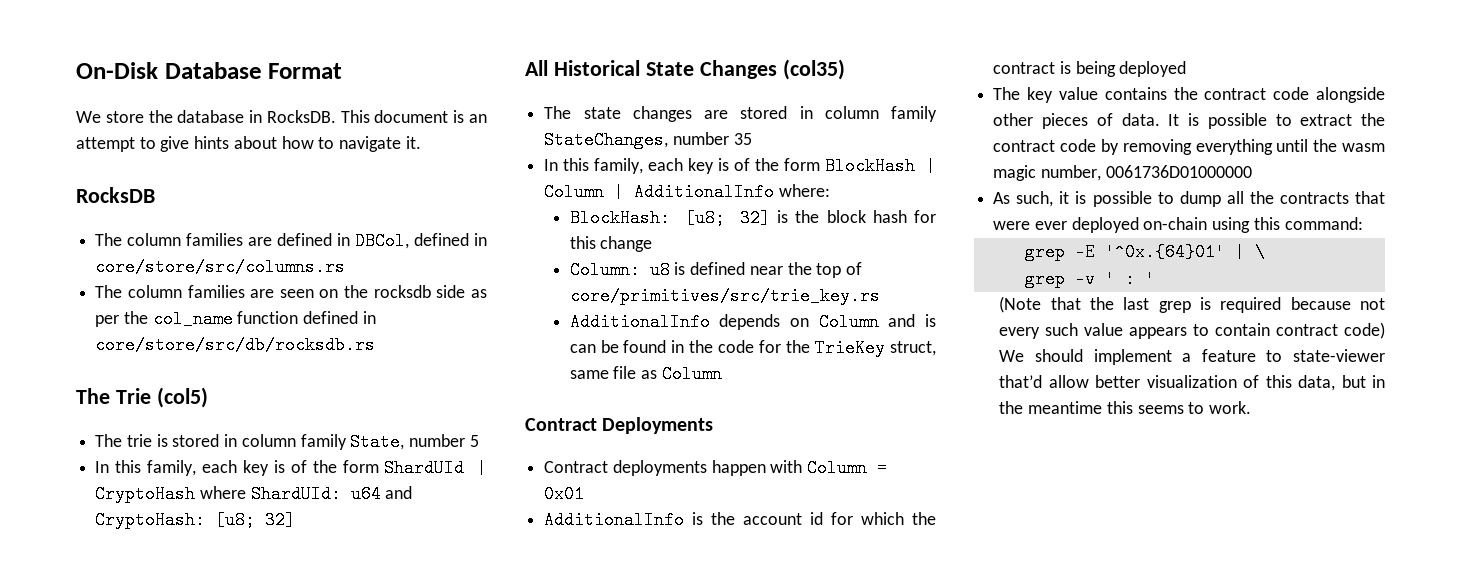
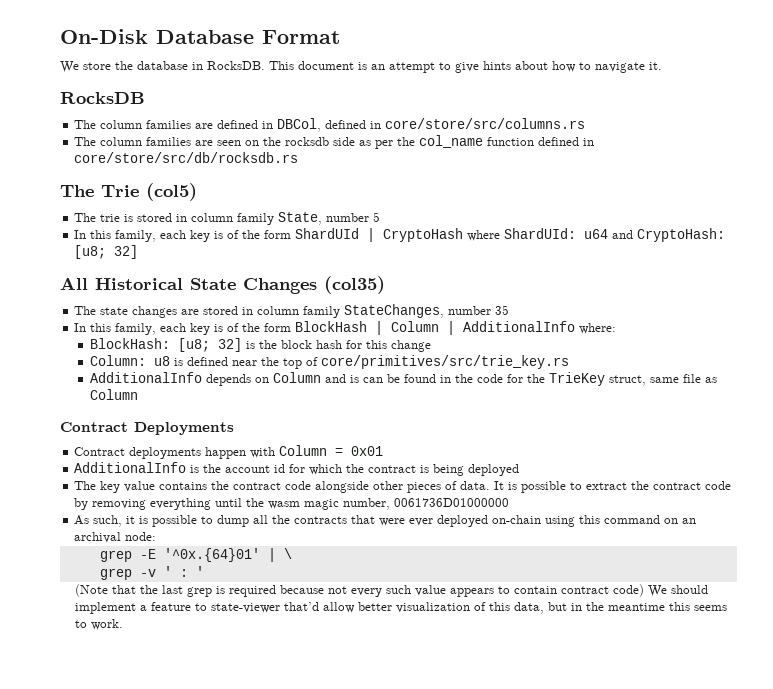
- As such, it is possible to dump all the contracts that were ever deployed on-chain using this command:
+ As such, it is possible to dump all the contracts that were ever deployed on-chain using this command on an archival node:

